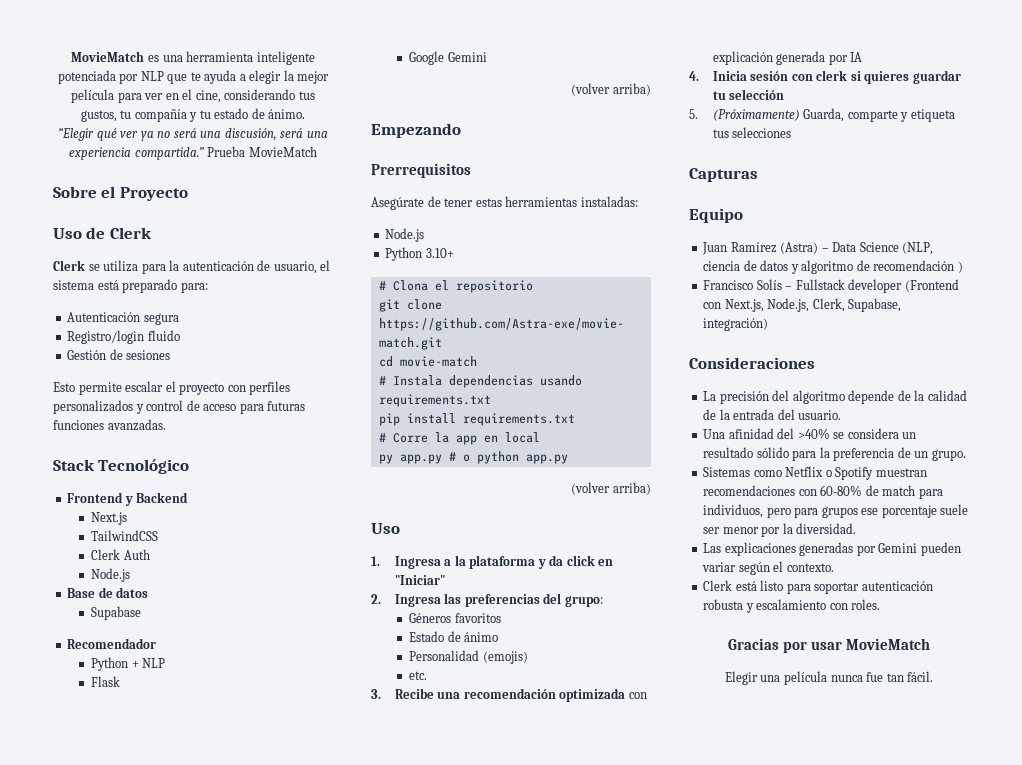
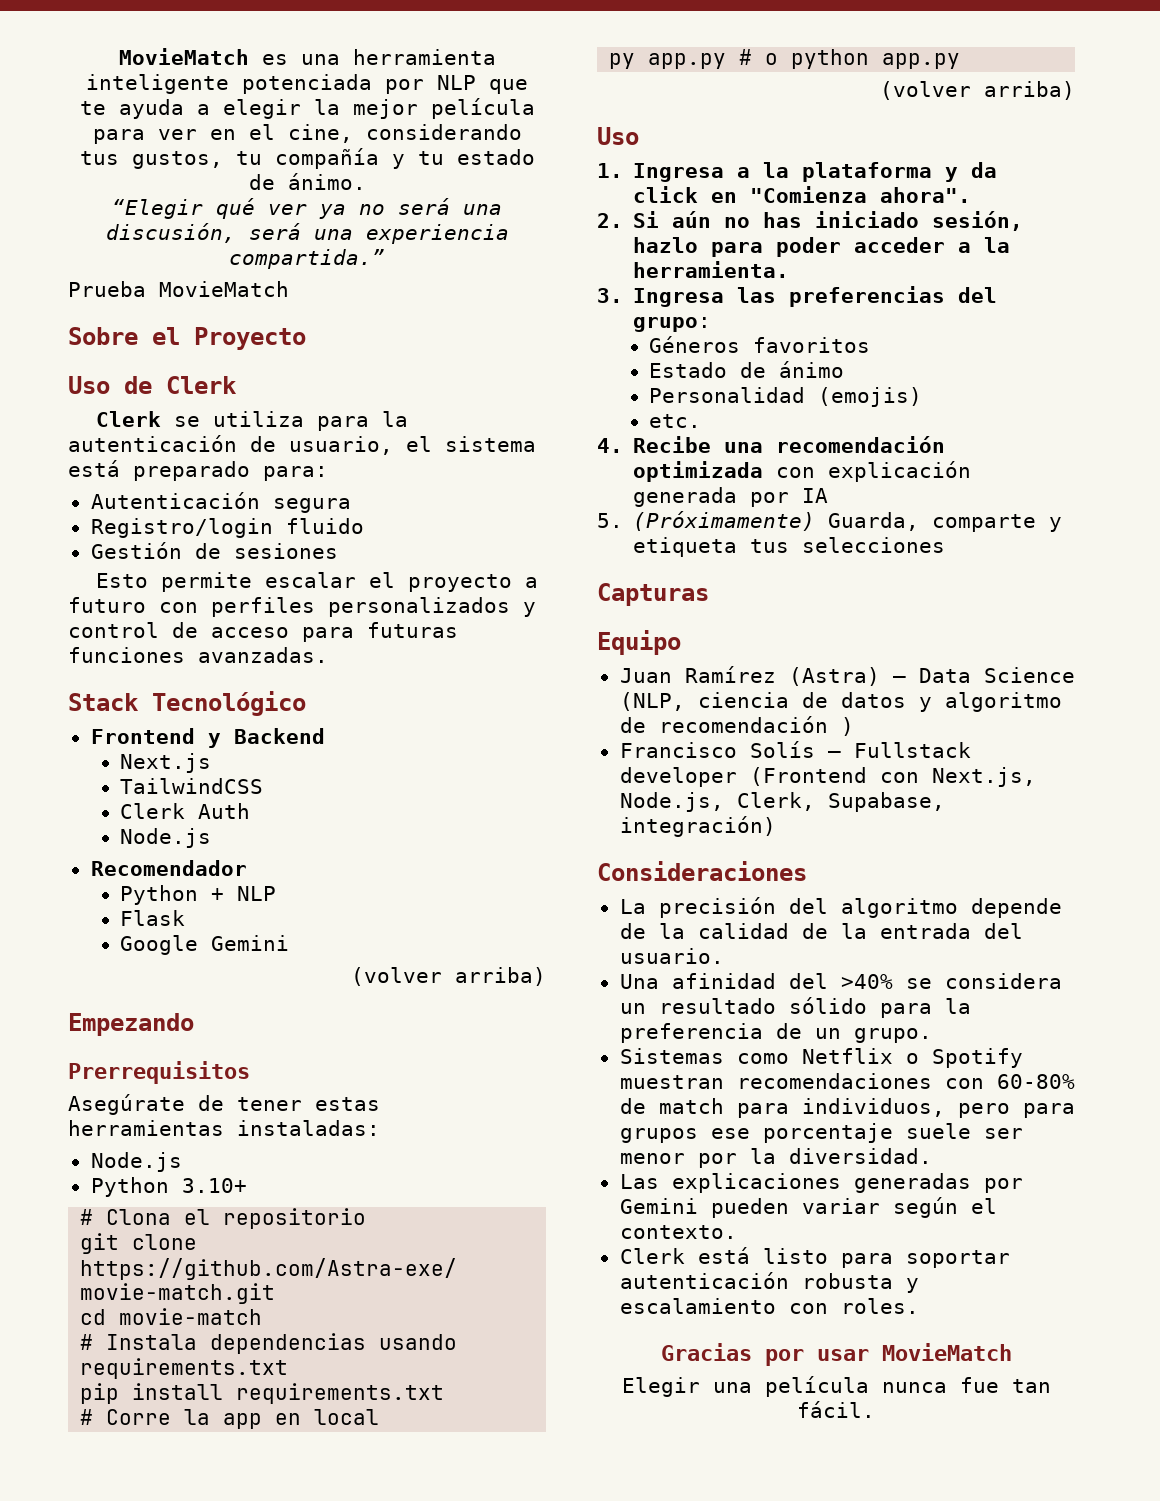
- “Elegir qué ver ya no será una discusión, será una experiencia compartida.” Prueba MovieMatch
+ “Elegir qué ver ya no será una discusión, será una experiencia compartida.”
+ Prueba MovieMatch
- Esto permite escalar el proyecto con perfiles personalizados y control de acceso para futuras funciones avanzadas.
+ Esto permite escalar el proyecto a futuro con perfiles personalizados y control de acceso para futuras funciones avanzadas.
- Base de datos
- Supabase
- 1. Ingresa a la plataforma y da click en "Iniciar"
- 2. Ingresa las preferencias del grupo:
+ 1. Ingresa a la plataforma y da click en "Comienza ahora".
+ 2. Si aún no has iniciado sesión, hazlo para poder acceder a la herramienta.
+ 3. Ingresa las preferencias del grupo:
- 3. Recibe una recomendación optimizada con explicación generada por IA
+ 4. Recibe una recomendación optimizada con explicación generada por IA
- 4. Inicia sesión con clerk si quieres guardar tu selección

